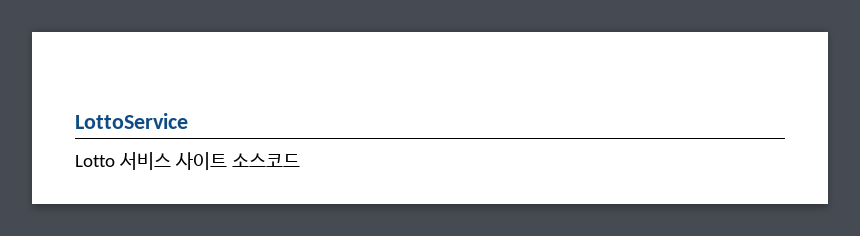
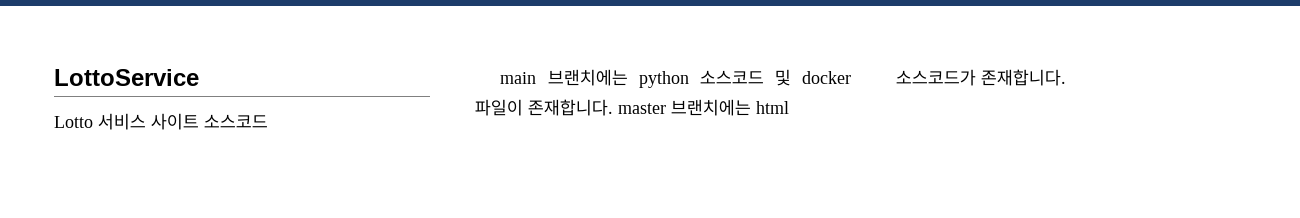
+ main 브랜치에는 python 소스코드 및 docker 파일이 존재합니다. master 브랜치에는 html 소스코드가 존재합니다.

